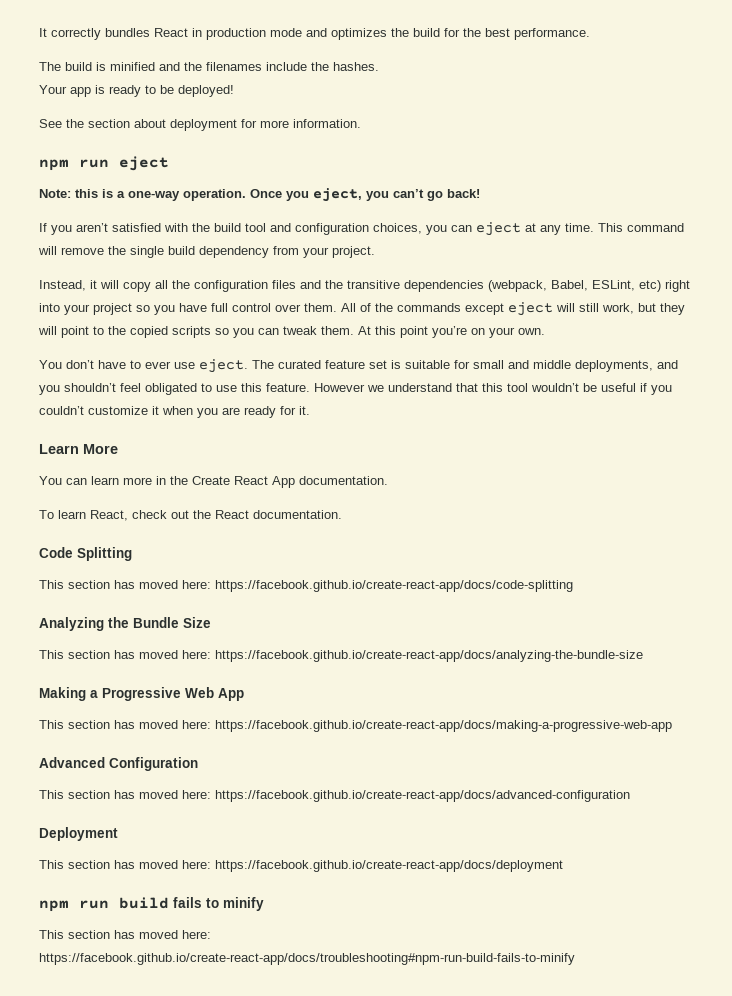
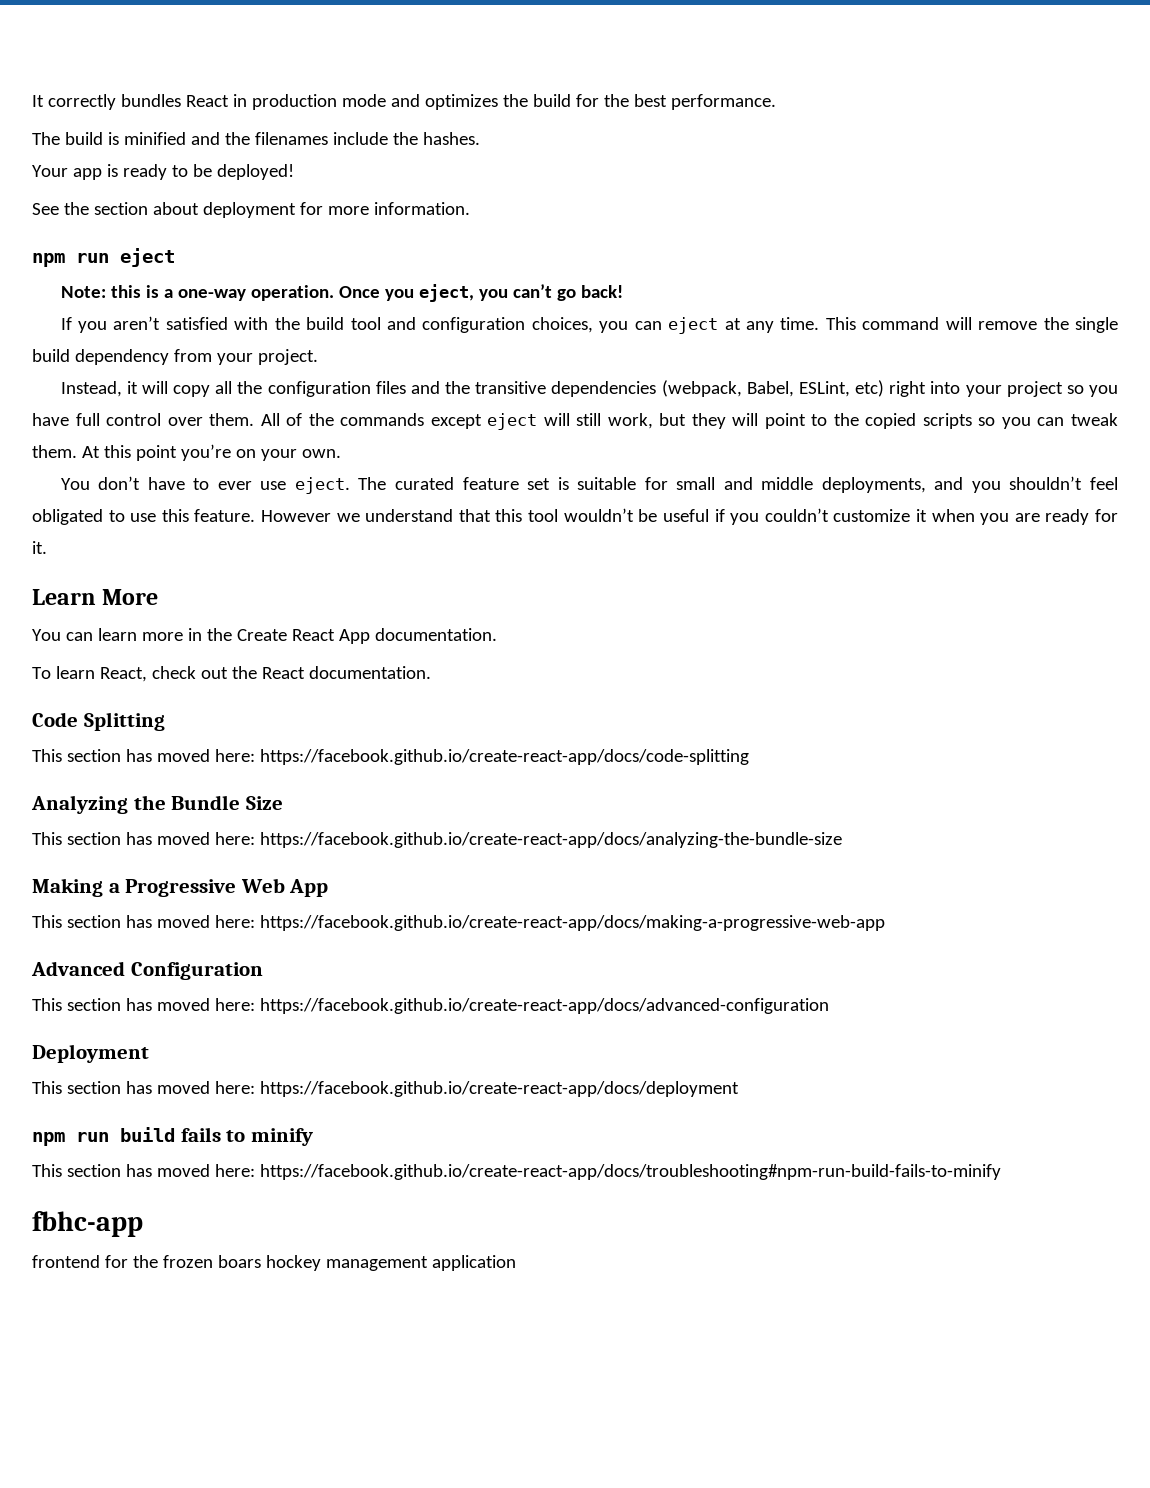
+ fbhc-app
+ frontend for the frozen boars hockey management application

